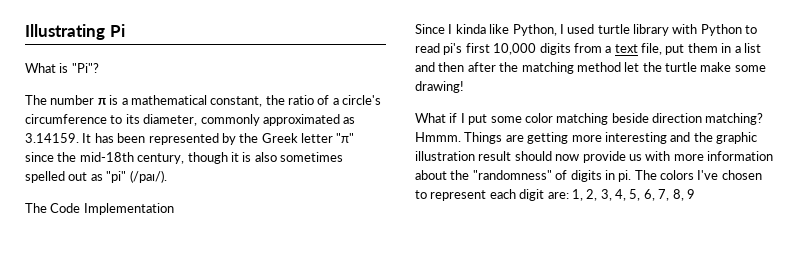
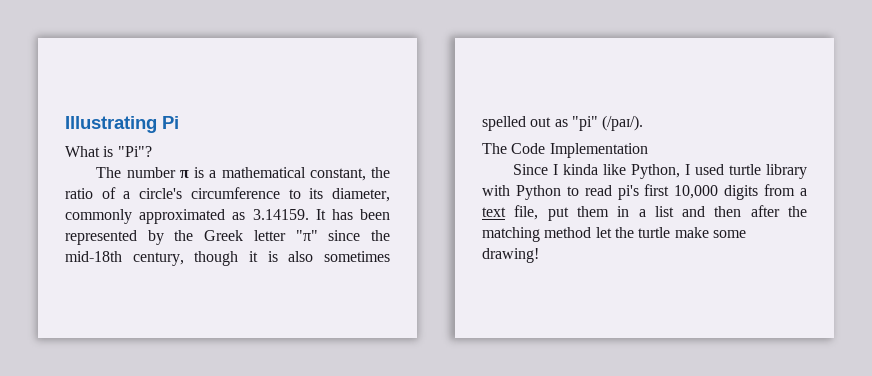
- What if I put some color matching beside direction matching? Hmmm. Things are getting more interesting and the graphic illustration result should now provide us with more information about the "randomness" of digits in pi. The colors I've chosen to represent each digit are: 1, 2, 3, 4, 5, 6, 7, 8, 9

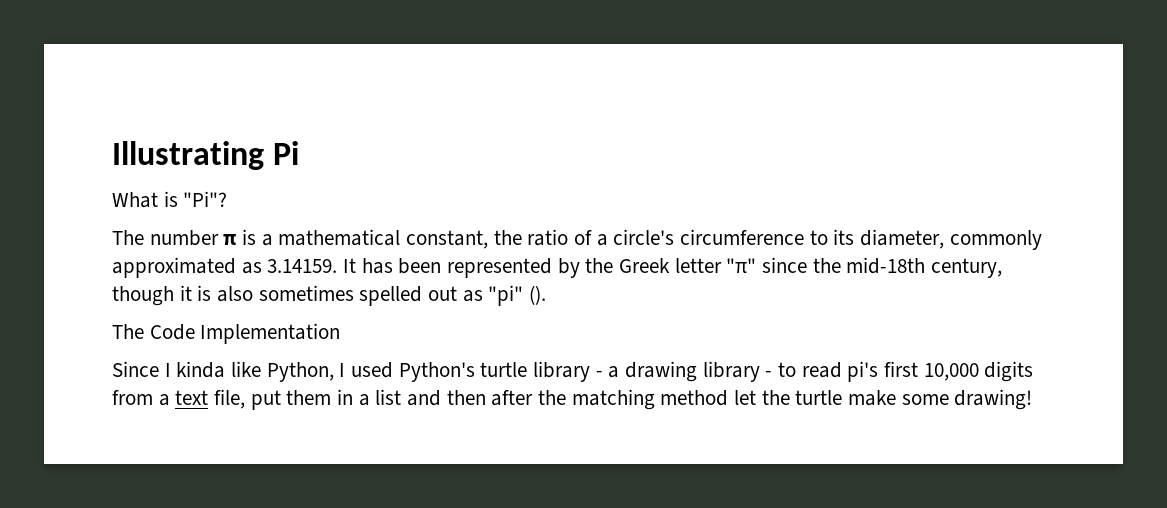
- The number π is a mathematical constant, the ratio of a circle's circumference to its diameter, commonly approximated as 3.14159. It has been represented by the Greek letter "π" since the mid-18th century, though it is also sometimes spelled out as "pi" (/paɪ/).
+ The number π is a mathematical constant, the ratio of a circle's circumference to its diameter, commonly approximated as 3.14159. It has been represented by the Greek letter "π" since the mid-18th century, though it is also sometimes spelled out as "pi" ().
- Since I kinda like Python, I used turtle library with Python to read pi's first 10,000 digits from a text file, put them in a list and then after the matching method let the turtle make some drawing!
+ Since I kinda like Python, I used Python's turtle library - a drawing library - to read pi's first 10,000 digits from a text file, put them in a list and then after the matching method let the turtle make some drawing!

